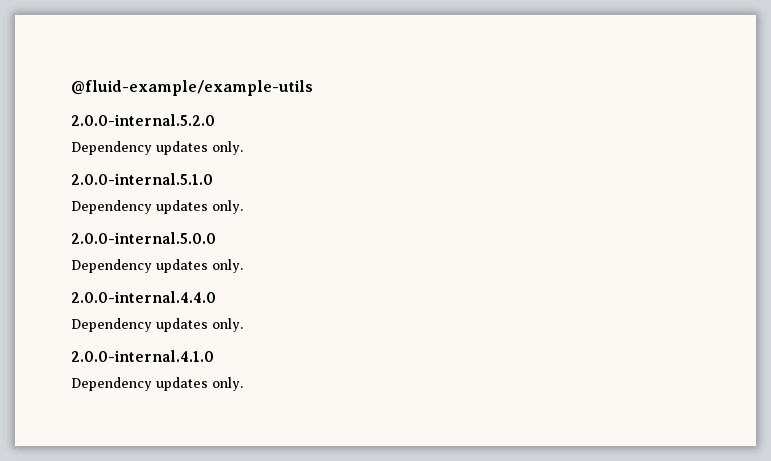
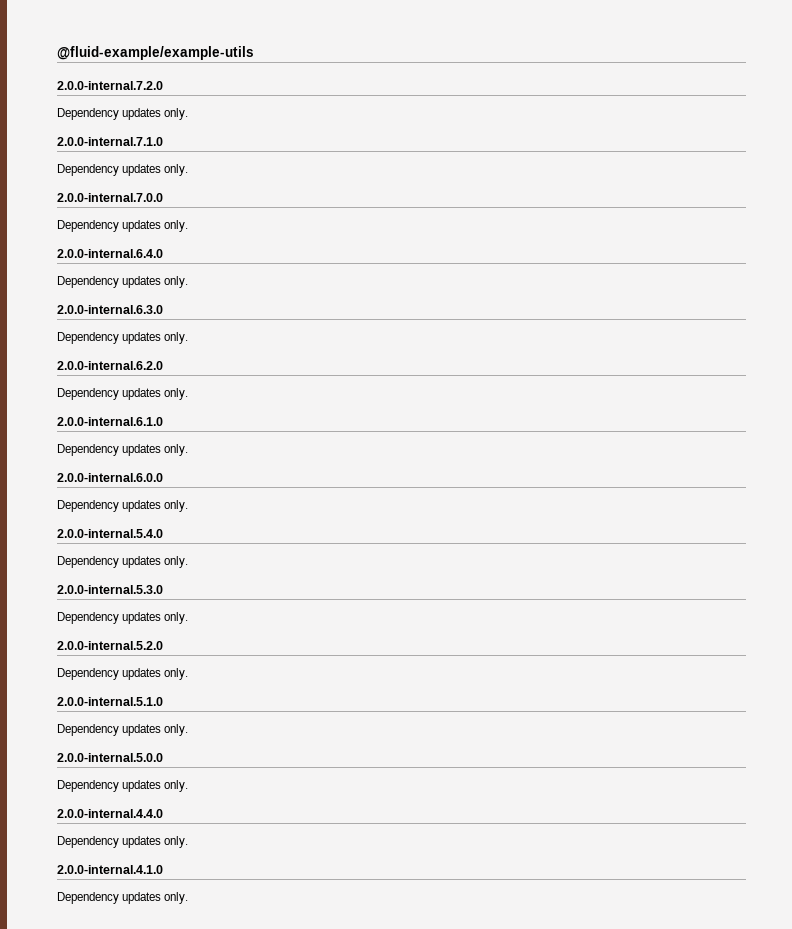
+ 2.0.0-internal.7.2.0
+ Dependency updates only.
+ 2.0.0-internal.7.1.0
+ Dependency updates only.
+ 2.0.0-internal.7.0.0
+ Dependency updates only.
+ 2.0.0-internal.6.4.0
+ Dependency updates only.
+ 2.0.0-internal.6.3.0
+ Dependency updates only.
+ 2.0.0-internal.6.2.0
+ Dependency updates only.
+ 2.0.0-internal.6.1.0
+ Dependency updates only.
+ 2.0.0-internal.6.0.0
+ Dependency updates only.
+ 2.0.0-internal.5.4.0
+ Dependency updates only.
+ 2.0.0-internal.5.3.0
+ Dependency updates only.

